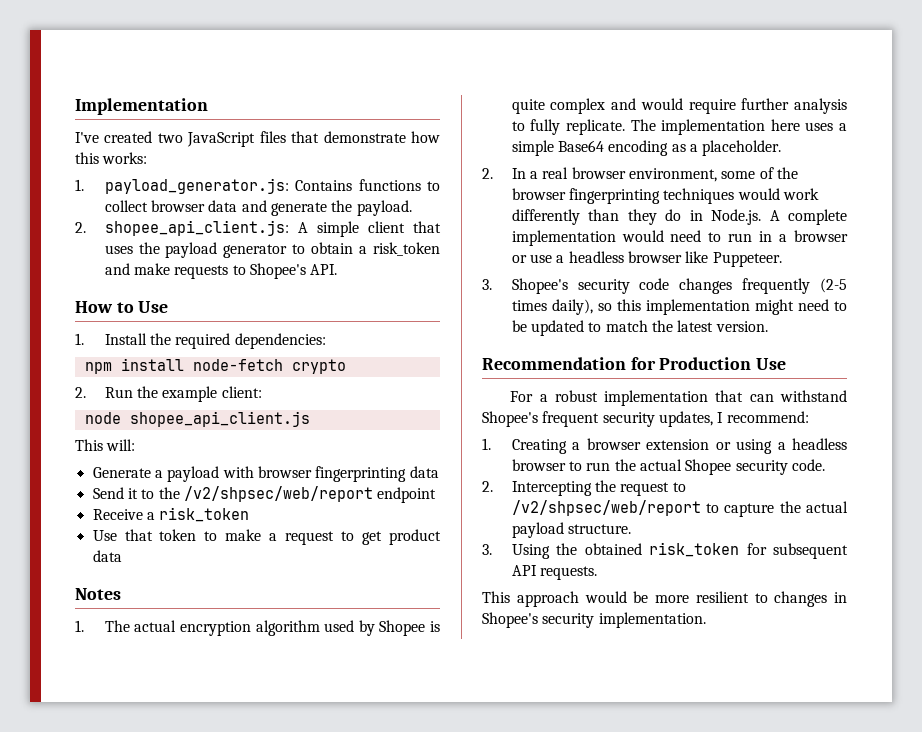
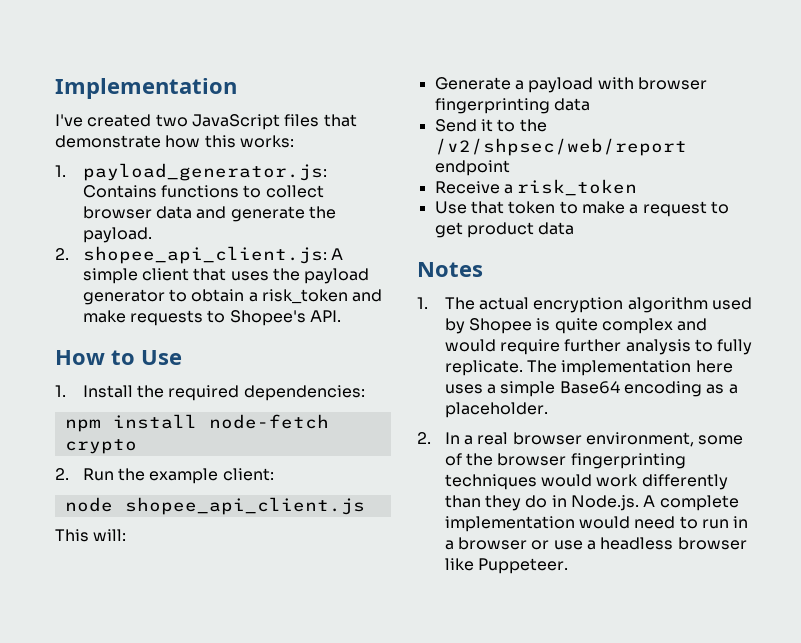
- 3. Shopee's security code changes frequently (2-5 times daily), so this implementation might need to be updated to match the latest version.
- Recommendation for Production Use
- For a robust implementation that can withstand Shopee's frequent security updates, I recommend:
- 1. Creating a browser extension or using a headless browser to run the actual Shopee security code.
- 2. Intercepting the request to /v2/shpsec/web/report to capture the actual payload structure.
- 3. Using the obtained risk_token for subsequent API requests.
- This approach would be more resilient to changes in Shopee's security implementation.

